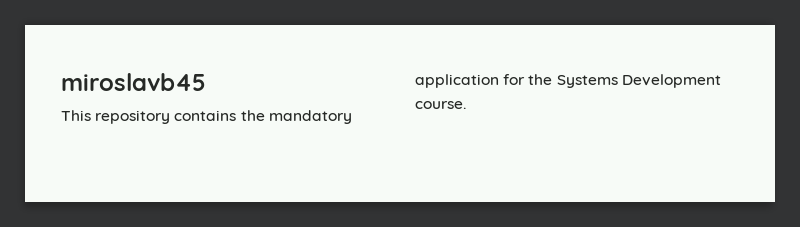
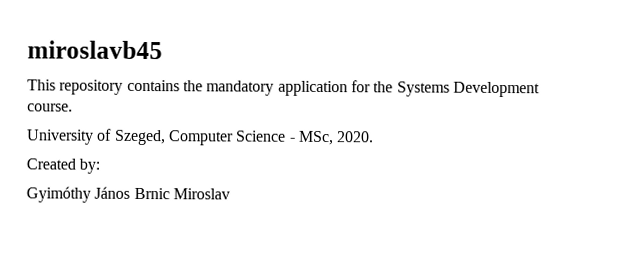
+ University of Szeged, Computer Science - MSc, 2020.
+ Created by:
+ Gyimóthy János Brnic Miroslav

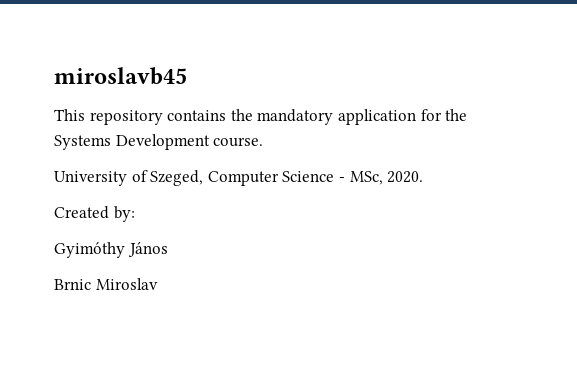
- Gyimóthy János Brnic Miroslav
+ Gyimóthy János
+ Brnic Miroslav

